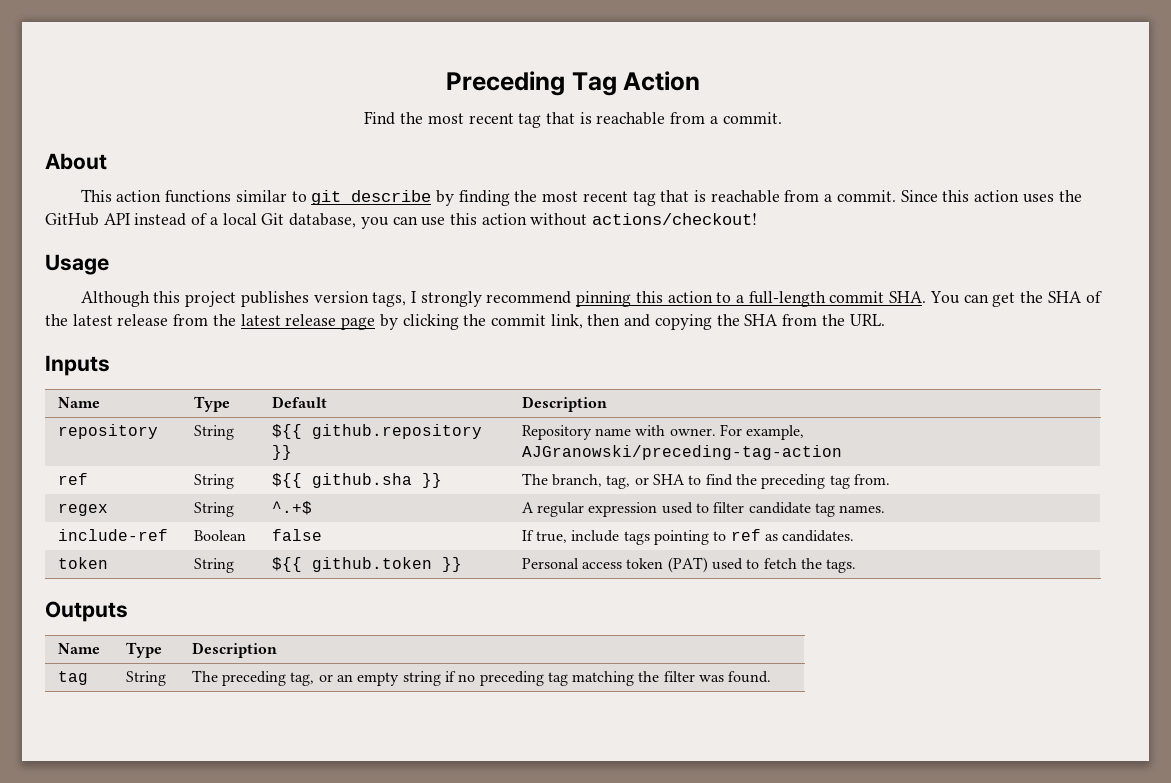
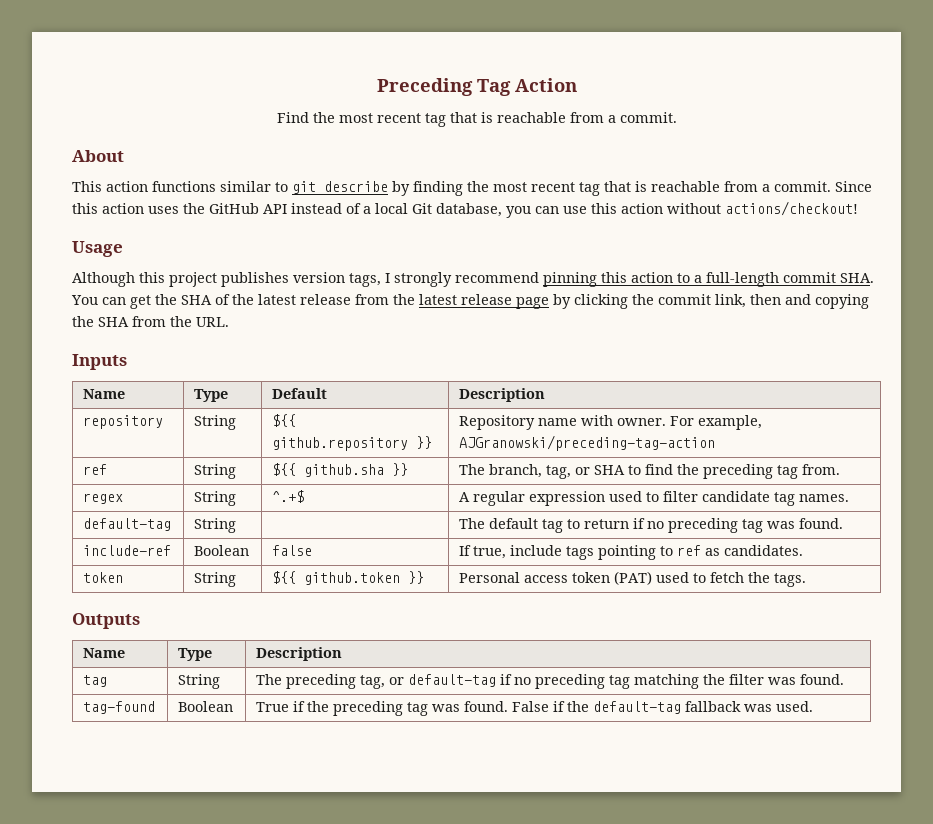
+ default-tag | String | | The default tag to return if no preceding tag was found.
- tag | String | The preceding tag, or an empty string if no preceding tag matching the filter was found.
+ tag | String | The preceding tag, or default-tag if no preceding tag matching the filter was found.
+ tag-found | Boolean | True if the preceding tag was found. False if the default-tag fallback was used.

